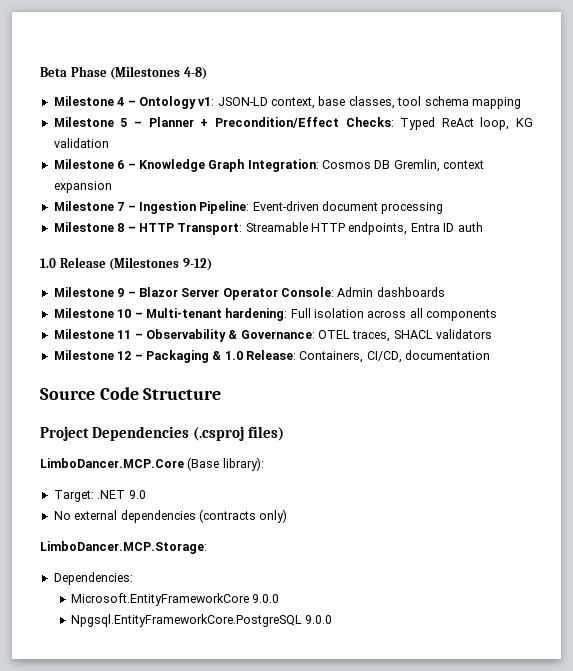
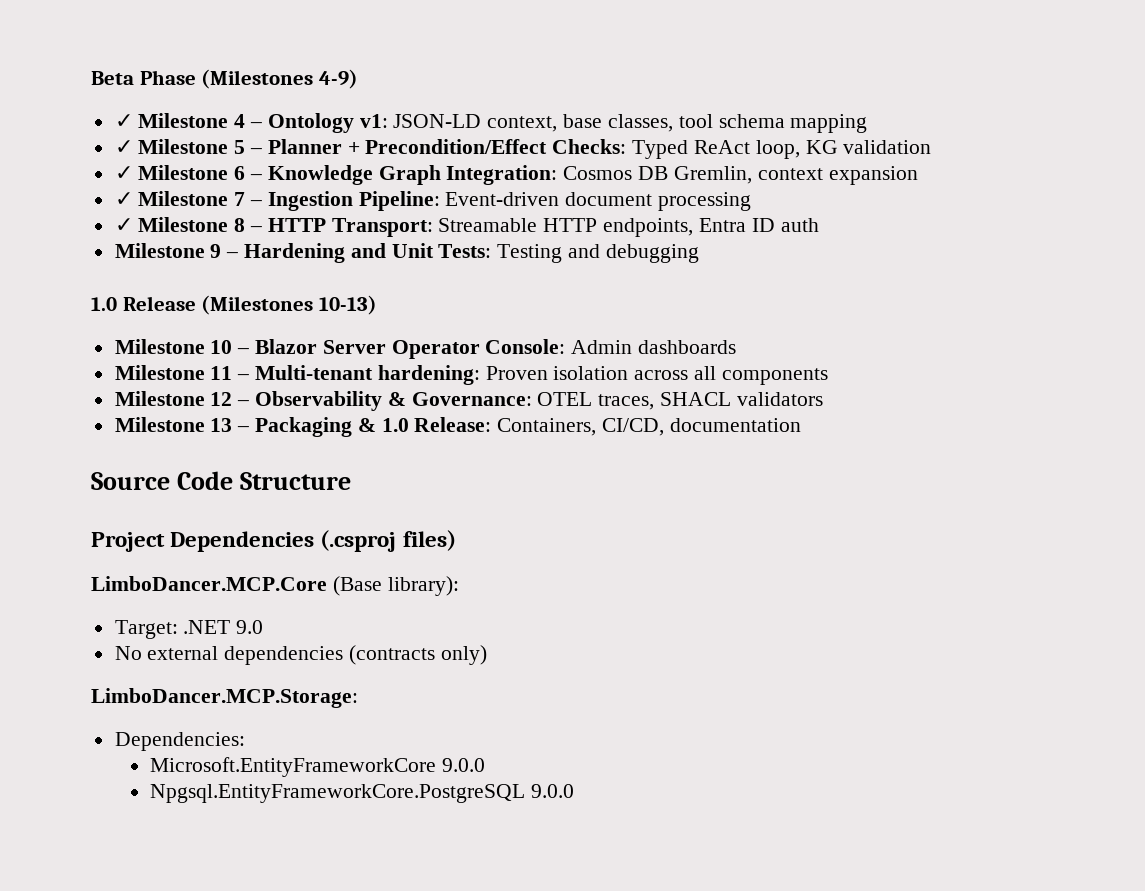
- Beta Phase (Milestones 4-8)
- Milestone 4 – Ontology v1: JSON-LD context, base classes, tool schema mapping
+ Beta Phase (Milestones 4-9)
+ ✓ Milestone 4 – Ontology v1: JSON-LD context, base classes, tool schema mapping
- Milestone 5 – Planner + Precondition/Effect Checks: Typed ReAct loop, KG validation
+ ✓ Milestone 5 – Planner + Precondition/Effect Checks: Typed ReAct loop, KG validation
- Milestone 6 – Knowledge Graph Integration: Cosmos DB Gremlin, context expansion
+ ✓ Milestone 6 – Knowledge Graph Integration: Cosmos DB Gremlin, context expansion
- Milestone 7 – Ingestion Pipeline: Event-driven document processing
+ ✓ Milestone 7 – Ingestion Pipeline: Event-driven document processing
- Milestone 8 – HTTP Transport: Streamable HTTP endpoints, Entra ID auth
+ ✓ Milestone 8 – HTTP Transport: Streamable HTTP endpoints, Entra ID auth
+ Milestone 9 – Hardening and Unit Tests: Testing and debugging
- 1.0 Release (Milestones 9-12)
- Milestone 9 – Blazor Server Operator Console: Admin dashboards
+ 1.0 Release (Milestones 10-13)
+ Milestone 10 – Blazor Server Operator Console: Admin dashboards
- Milestone 10 – Multi-tenant hardening: Full isolation across all components
+ Milestone 11 – Multi-tenant hardening: Proven isolation across all components
- Milestone 11 – Observability & Governance: OTEL traces, SHACL validators
+ Milestone 12 – Observability & Governance: OTEL traces, SHACL validators
- Milestone 12 – Packaging & 1.0 Release: Containers, CI/CD, documentation
+ Milestone 13 – Packaging & 1.0 Release: Containers, CI/CD, documentation

